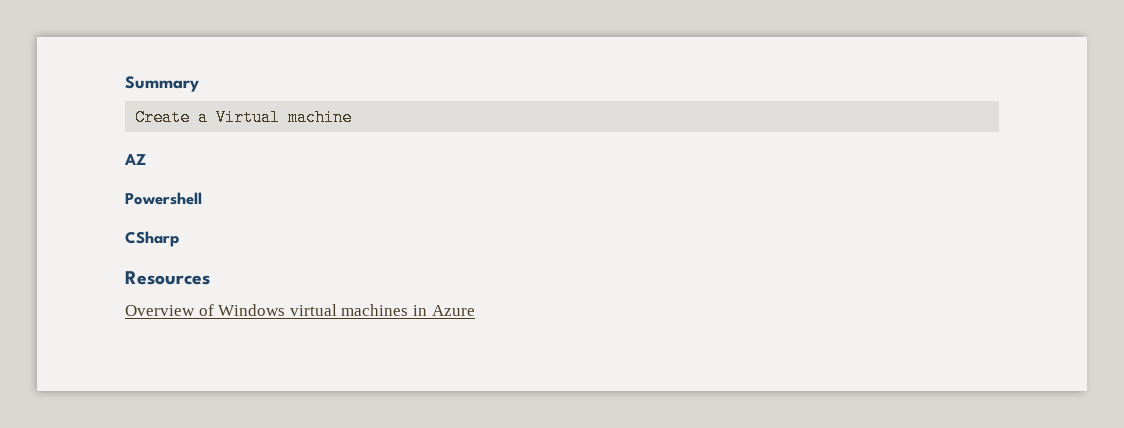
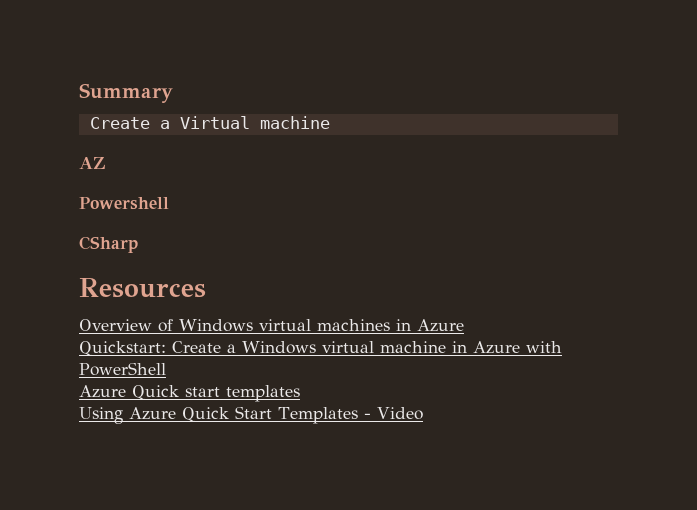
+ Quickstart: Create a Windows virtual machine in Azure with PowerShell
+ Azure Quick start templates
+ Using Azure Quick Start Templates - Video

